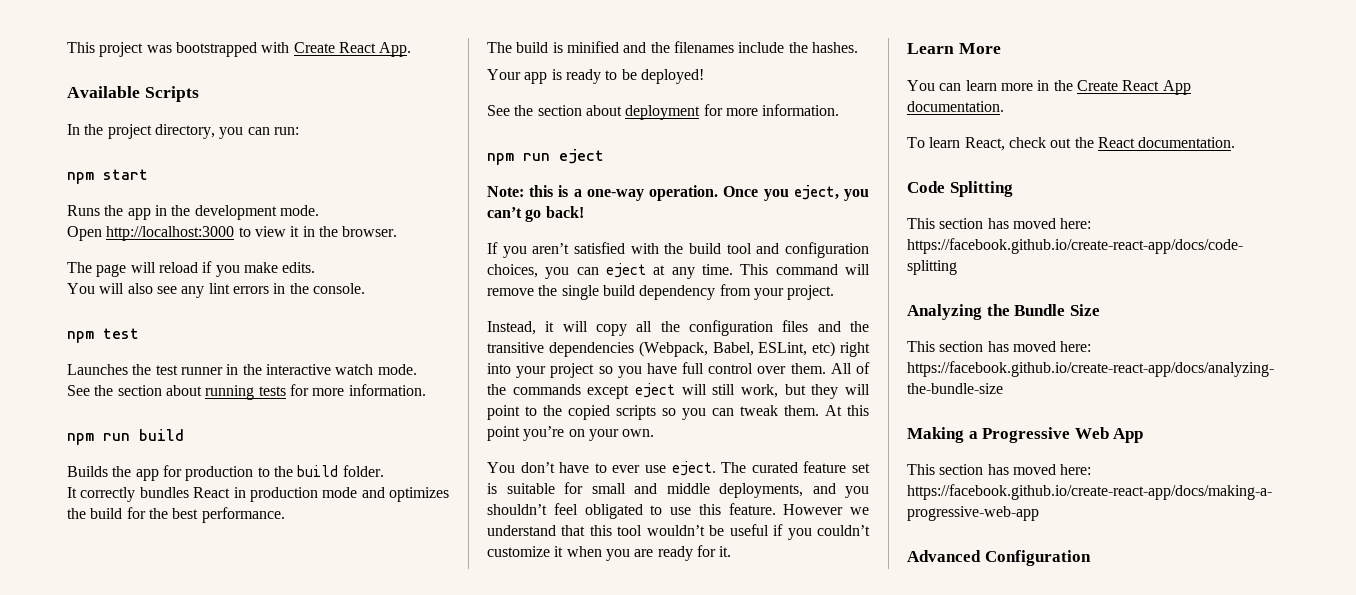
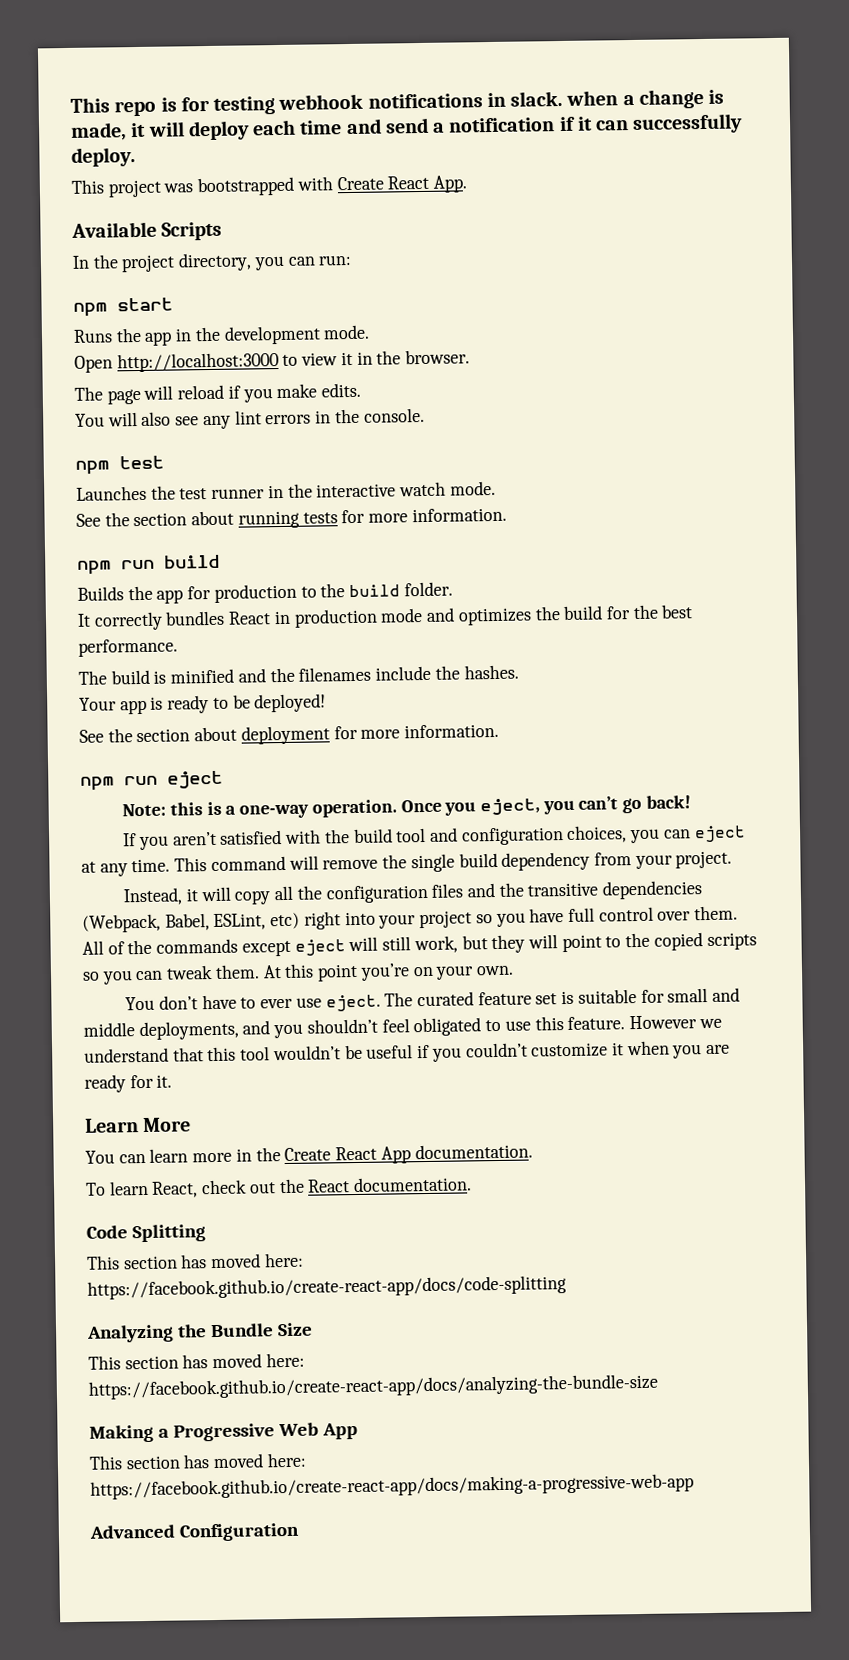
+ This repo is for testing webhook notifications in slack. when a change is made, it will deploy each time and send a notification if it can successfully deploy.

